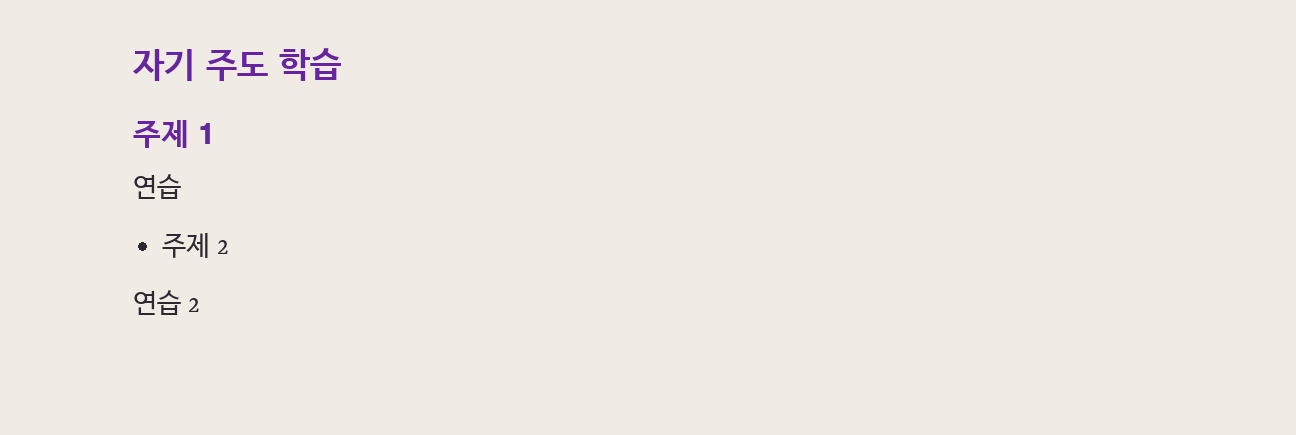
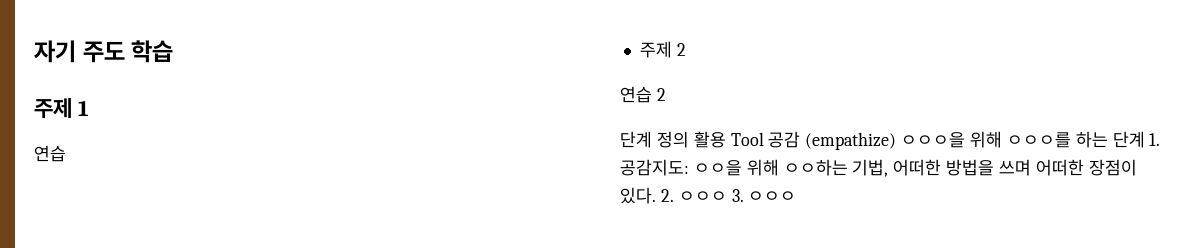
+ 단계 정의 활용 Tool 공감 (empathize) ㅇㅇㅇ을 위해 ㅇㅇㅇ를 하는 단계 1. 공감지도: ㅇㅇ을 위해 ㅇㅇ하는 기법, 어떠한 방법을 쓰며 어떠한 장점이 있다. 2. ㅇㅇㅇ 3. ㅇㅇㅇ

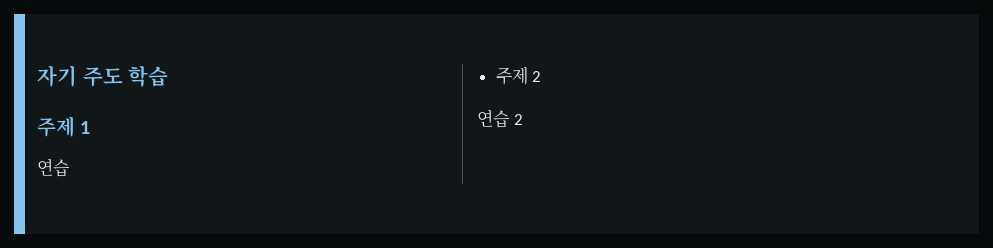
- 단계 정의 활용 Tool 공감 (empathize) ㅇㅇㅇ을 위해 ㅇㅇㅇ를 하는 단계 1. 공감지도: ㅇㅇ을 위해 ㅇㅇ하는 기법, 어떠한 방법을 쓰며 어떠한 장점이 있다. 2. ㅇㅇㅇ 3. ㅇㅇㅇ

